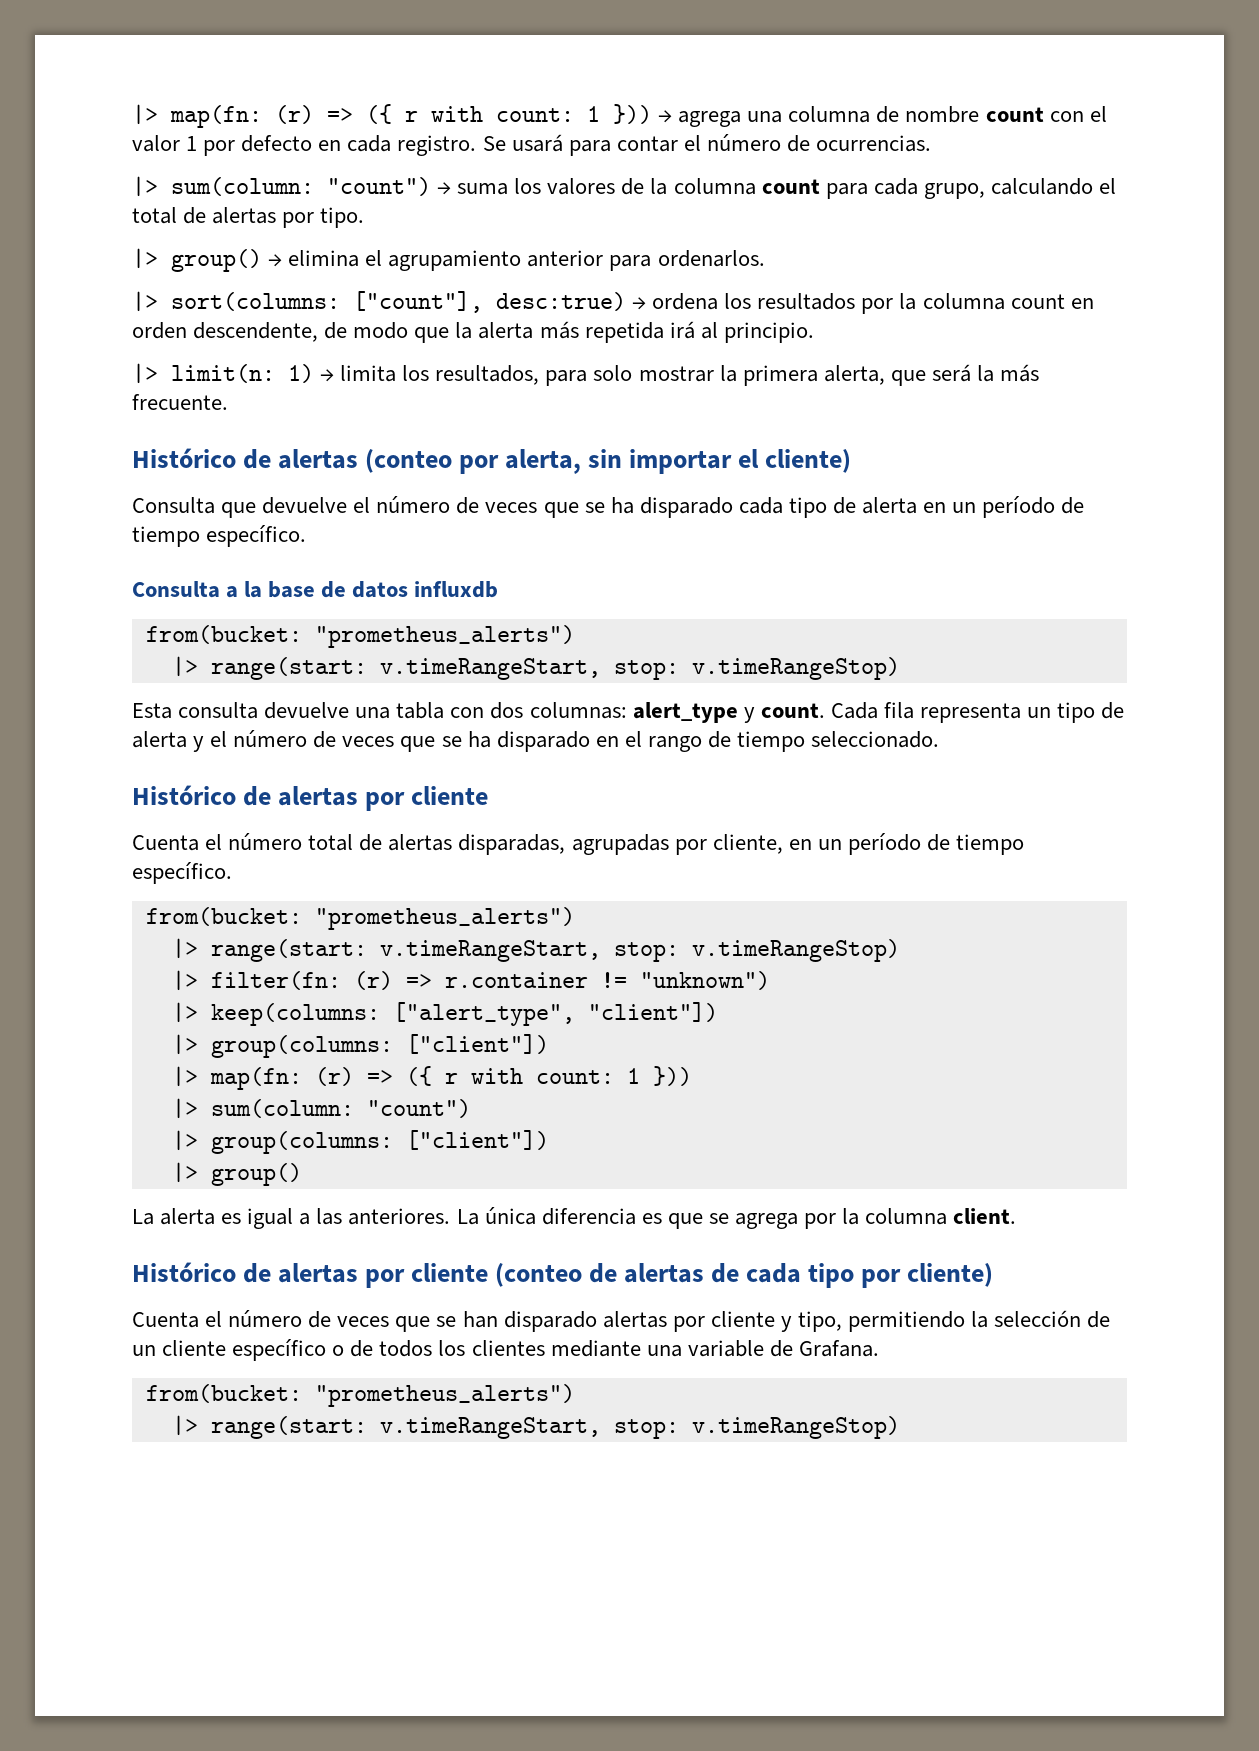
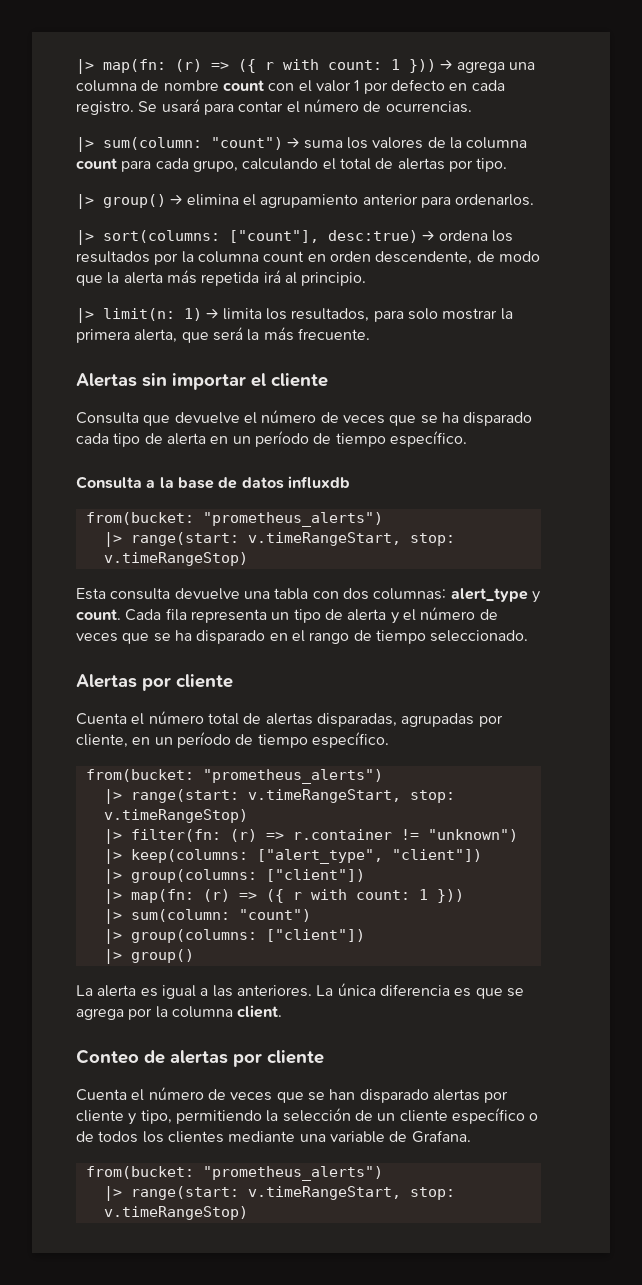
- Histórico de alertas (conteo por alerta, sin importar el cliente)
+ Alertas sin importar el cliente
  Cada fila representa un tipo de alerta y el número de veces que se ha disparado en el rango de tiempo seleccionado.
- Histórico de alertas por cliente
+ Alertas por cliente
- Histórico de alertas por cliente (conteo de alertas de cada tipo por cliente)
+ Conteo de alertas por cliente

